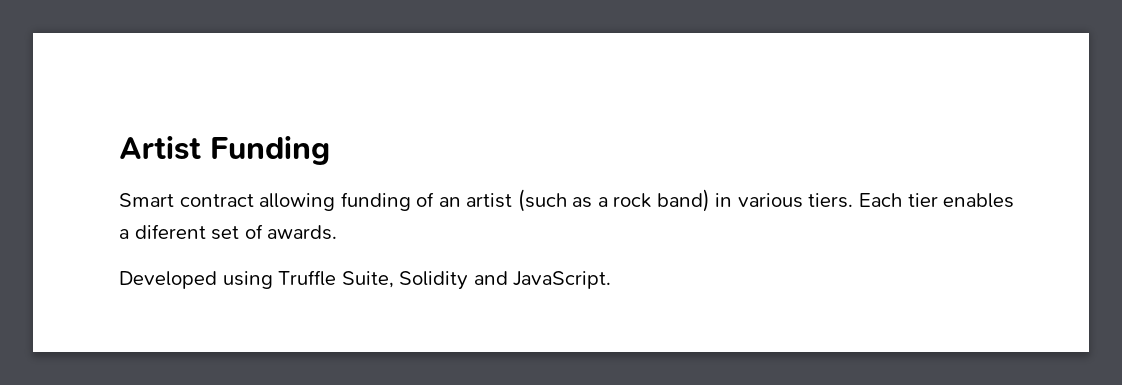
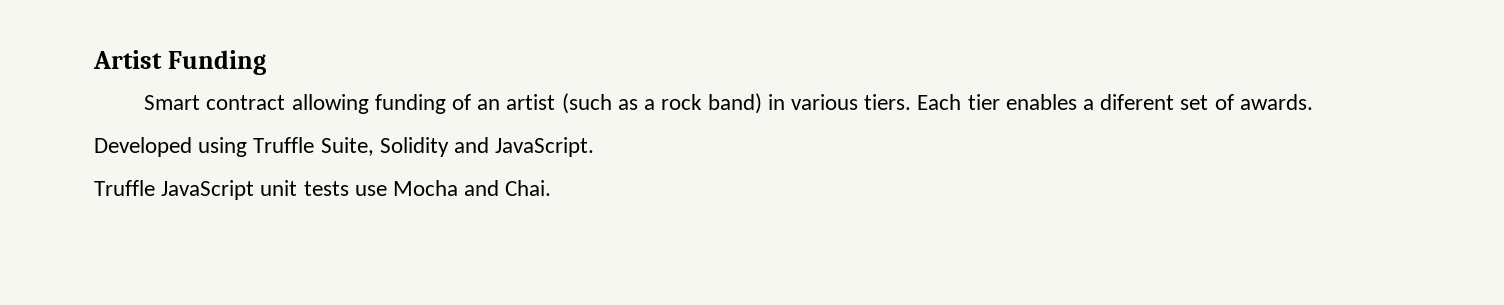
+ Truffle JavaScript unit tests use Mocha and Chai.

